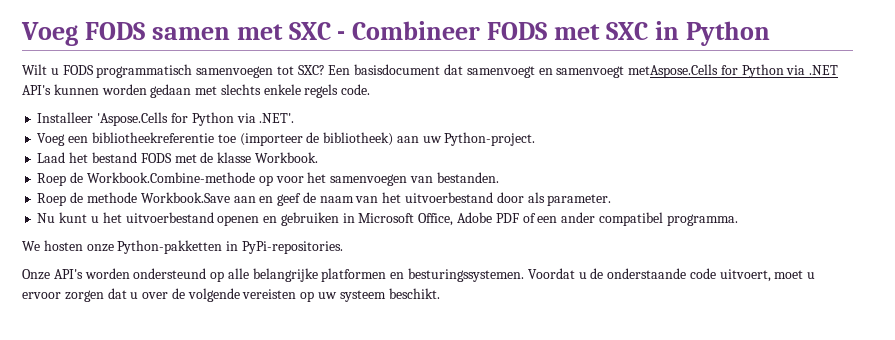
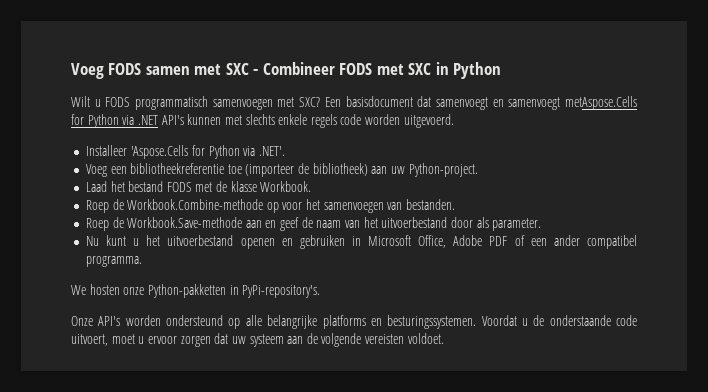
- Wilt u FODS programmatisch samenvoegen tot SXC?
+ Wilt u FODS programmatisch samenvoegen met SXC?
- Een basisdocument dat samenvoegt en samenvoegt metAspose.Cells for Python via .NET API's kunnen worden gedaan met slechts enkele regels code.
+ Een basisdocument dat samenvoegt en samenvoegt metAspose.Cells for Python via .NET API's kunnen met slechts enkele regels code worden uitgevoerd.
- Roep de methode Workbook.Save aan en geef de naam van het uitvoerbestand door als parameter.
+ Roep de Workbook.Save-methode aan en geef de naam van het uitvoerbestand door als parameter.
- We hosten onze Python-pakketten in PyPi-repositories.
+ We hosten onze Python-pakketten in PyPi-repository's.
- Onze API's worden ondersteund op alle belangrijke platformen en besturingssystemen.
+ Onze API's worden ondersteund op alle belangrijke platforms en besturingssystemen.
- Voordat u de onderstaande code uitvoert, moet u ervoor zorgen dat u over de volgende vereisten op uw systeem beschikt.
+ Voordat u de onderstaande code uitvoert, moet u ervoor zorgen dat uw systeem aan de volgende vereisten voldoet.

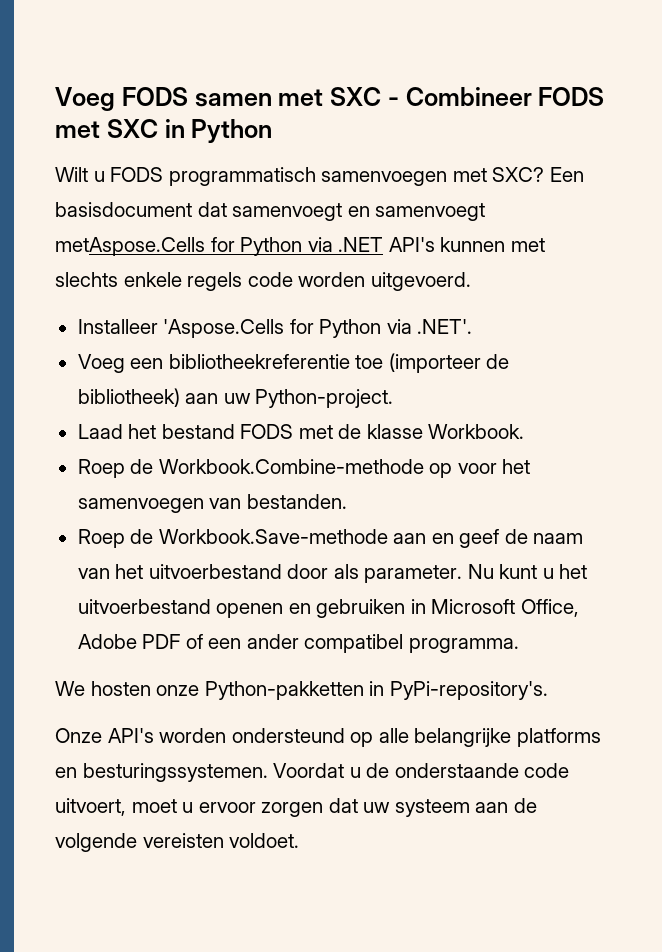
- Roep de Workbook.Save-methode aan en geef de naam van het uitvoerbestand door als parameter.
- Nu kunt u het uitvoerbestand openen en gebruiken in Microsoft Office, Adobe PDF of een ander compatibel programma.
+ Roep de Workbook.Save-methode aan en geef de naam van het uitvoerbestand door als parameter. Nu kunt u het uitvoerbestand openen en gebruiken in Microsoft Office, Adobe PDF of een ander compatibel programma.

